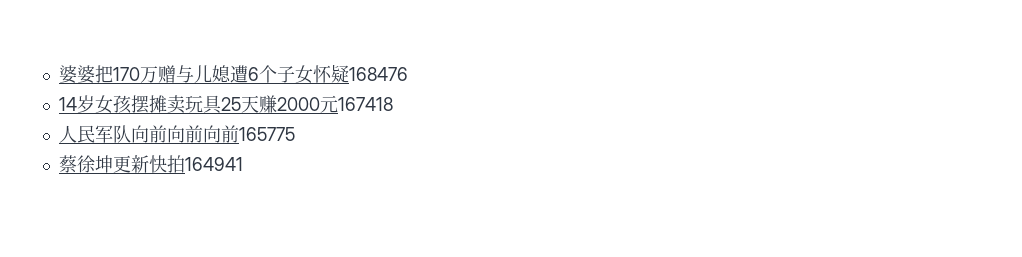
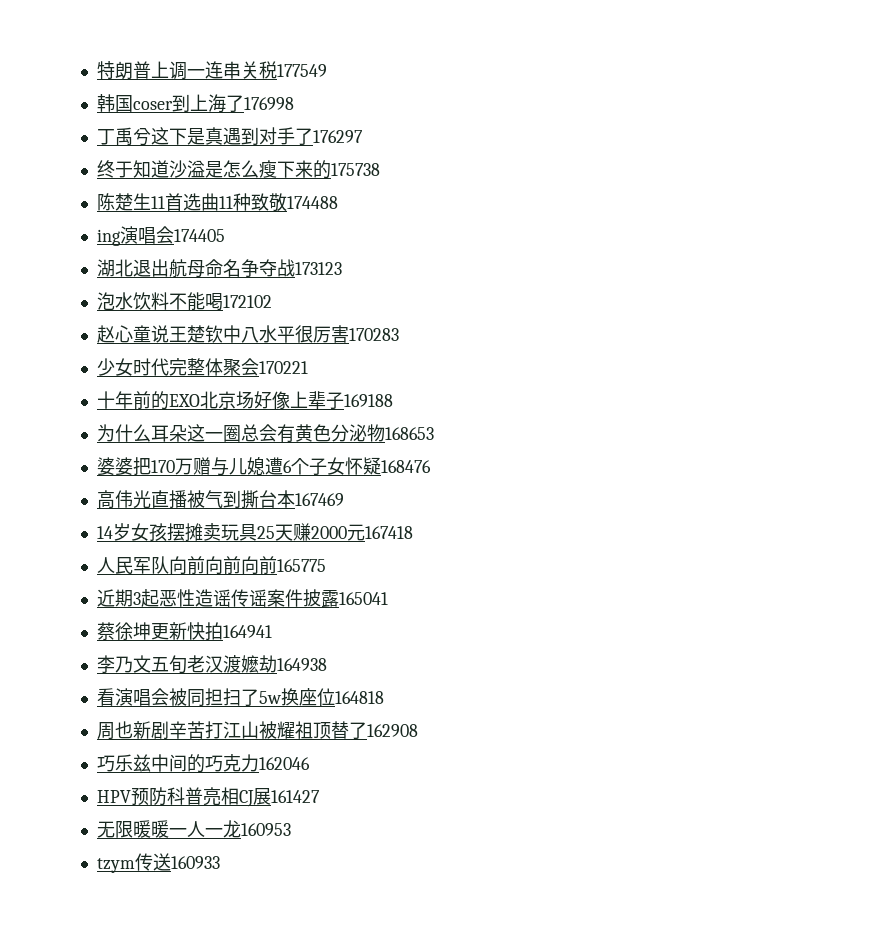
+ 特朗普上调一连串关税177549
+ 韩国coser到上海了176998
+ 丁禹兮这下是真遇到对手了176297
+ 终于知道沙溢是怎么瘦下来的175738
+ 陈楚生11首选曲11种致敬174488
+ ing演唱会174405
+ 湖北退出航母命名争夺战173123
+ 泡水饮料不能喝172102
+ 赵心童说王楚钦中八水平很厉害170283
+ 少女时代完整体聚会170221
+ 十年前的EXO北京场好像上辈子169188
+ 为什么耳朵这一圈总会有黄色分泌物168653
+ 高伟光直播被气到撕台本167469
+ 近期3起恶性造谣传谣案件披露165041
+ 李乃文五旬老汉渡嬷劫164938
+ 看演唱会被同担扫了5w换座位164818
+ 周也新剧辛苦打江山被耀祖顶替了162908
+ 巧乐兹中间的巧克力162046
+ HPV预防科普亮相CJ展161427
+ 无限暖暖一人一龙160953
+ tzym传送160933

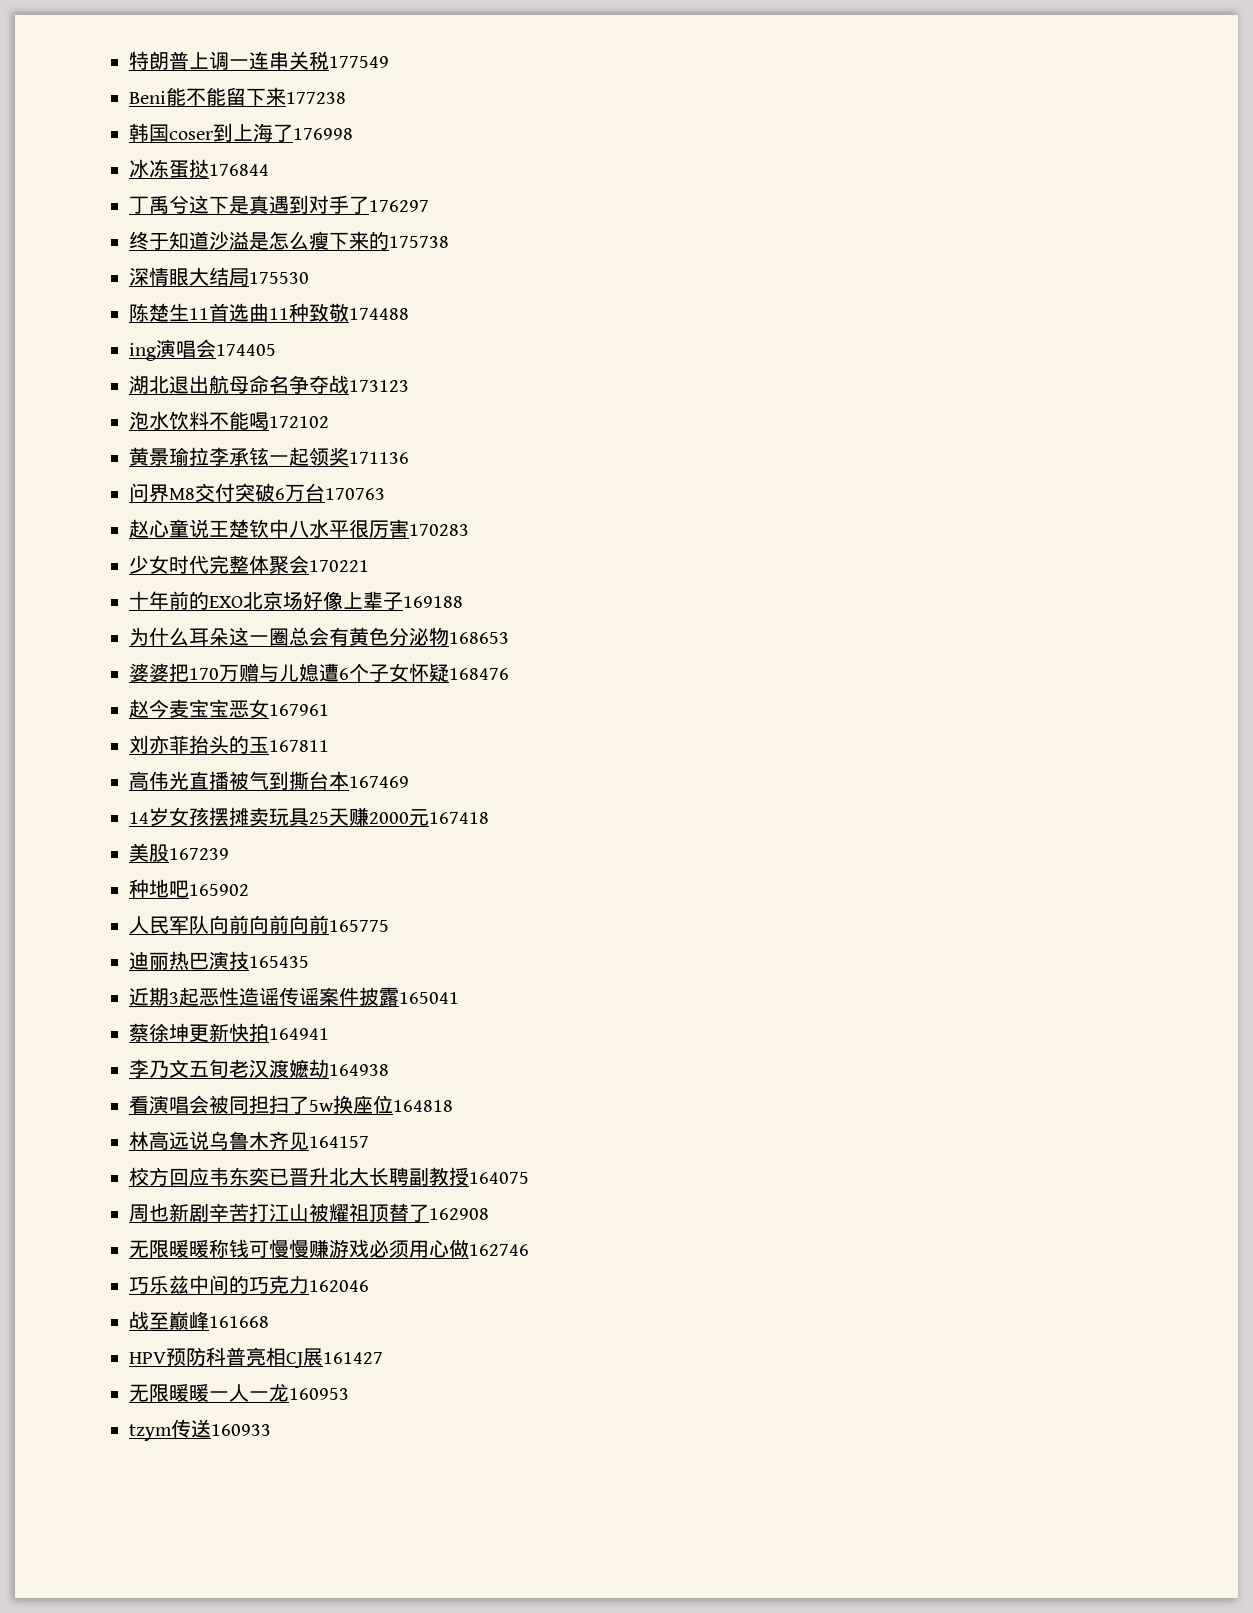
+ Beni能不能留下来177238
+ 冰冻蛋挞176844
+ 深情眼大结局175530
+ 黄景瑜拉李承铉一起领奖171136
+ 问界M8交付突破6万台170763
+ 赵今麦宝宝恶女167961
+ 刘亦菲抬头的玉167811
+ 美股167239
+ 种地吧165902
+ 迪丽热巴演技165435
+ 林高远说乌鲁木齐见164157
+ 校方回应韦东奕已晋升北大长聘副教授164075
+ 无限暖暖称钱可慢慢赚游戏必须用心做162746
+ 战至巅峰161668

